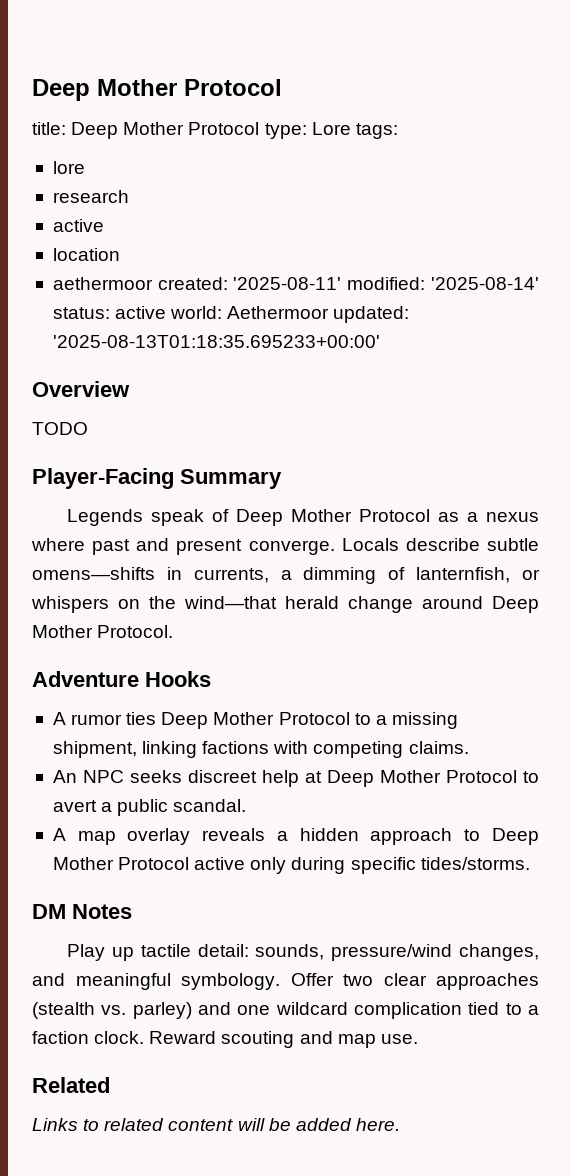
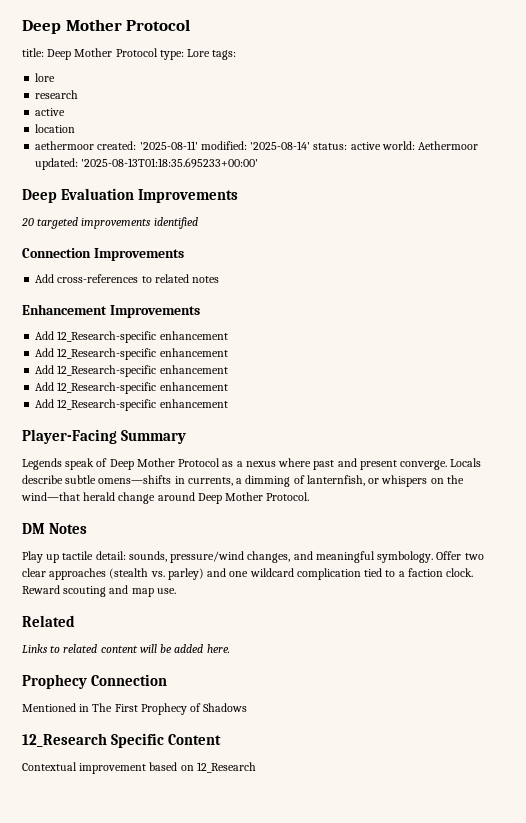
- Overview
- TODO
+ Deep Evaluation Improvements
+ 20 targeted improvements identified
+ Connection Improvements
+ Add cross-references to related notes
+ Enhancement Improvements
+ Add 12_Research-specific enhancement
+ Add 12_Research-specific enhancement
+ Add 12_Research-specific enhancement
+ Add 12_Research-specific enhancement
+ Add 12_Research-specific enhancement
- Adventure Hooks
- A rumor ties Deep Mother Protocol to a missing shipment, linking factions with competing claims.
- An NPC seeks discreet help at Deep Mother Protocol to avert a public scandal.
- A map overlay reveals a hidden approach to Deep Mother Protocol active only during specific tides/storms.
+ Prophecy Connection
+ Mentioned in The First Prophecy of Shadows
+ 12_Research Specific Content
+ Contextual improvement based on 12_Research

